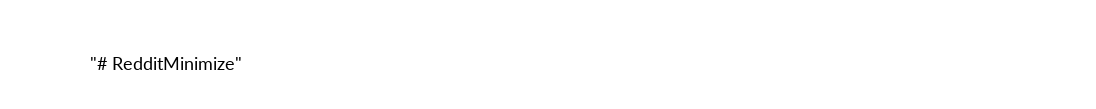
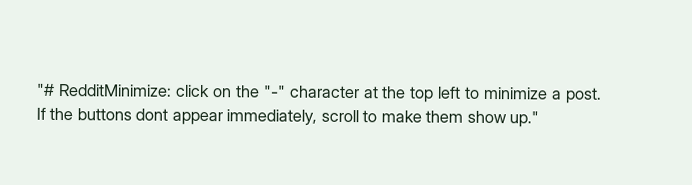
- "# RedditMinimize"
+ "# RedditMinimize: click on the "-" character at the top left to minimize a post. If the buttons dont appear immediately, scroll to make them show up."

